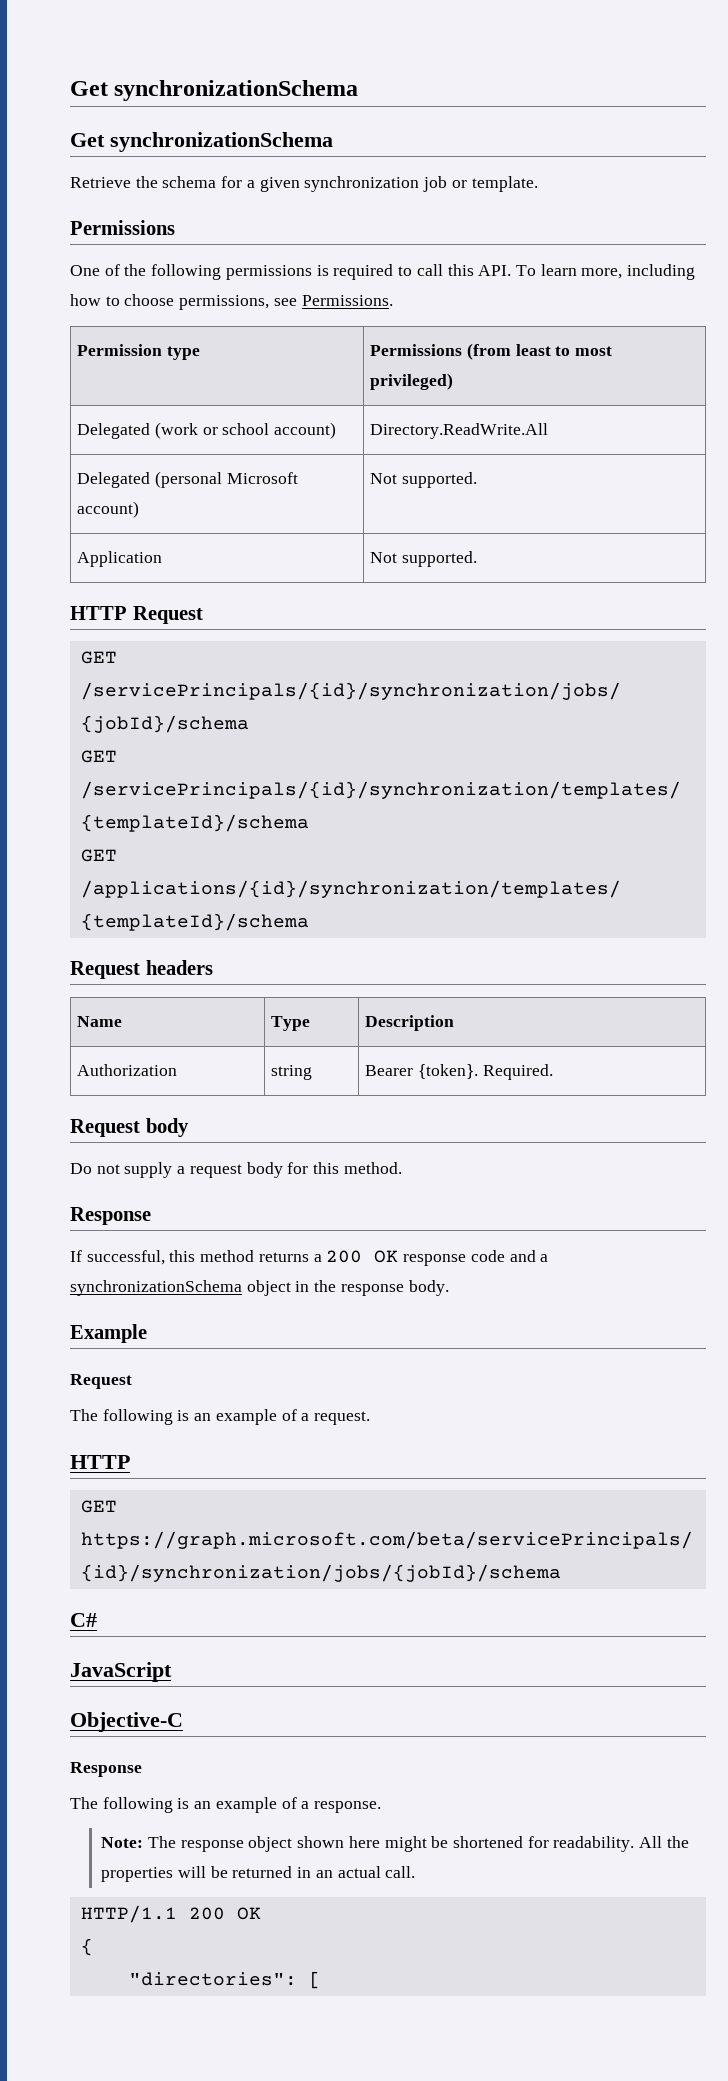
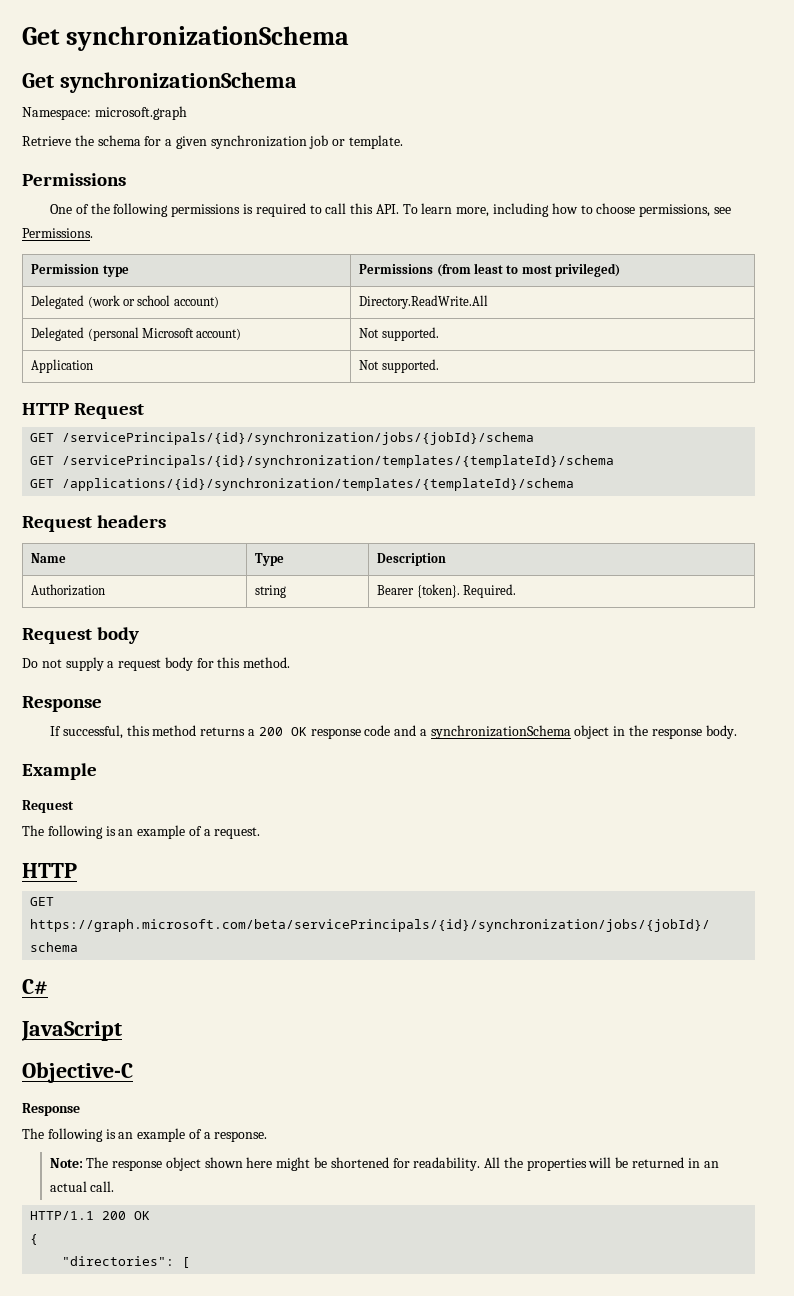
+ Namespace: microsoft.graph

